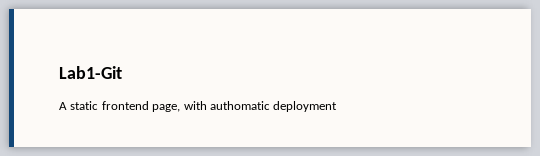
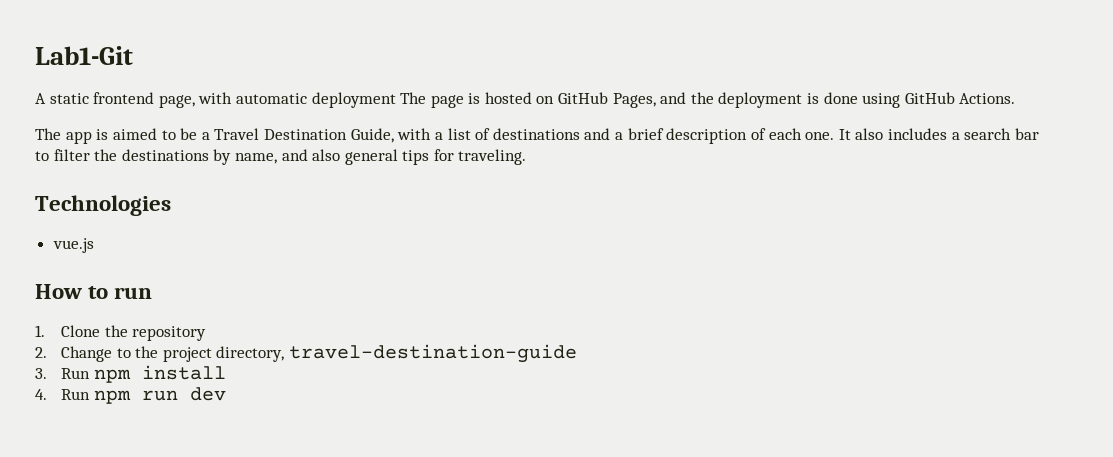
- A static frontend page, with authomatic deployment
+ A static frontend page, with automatic deployment The page is hosted on GitHub Pages, and the deployment is done using GitHub Actions.
+ The app is aimed to be a Travel Destination Guide, with a list of destinations and a brief description of each one. It also includes a search bar to filter the destinations by name, and also general tips for traveling.
+ Technologies
+ vue.js
+ How to run
+ 1. Clone the repository
+ 2. Change to the project directory, travel-destination-guide
+ 3. Run npm install
+ 4. Run npm run dev

